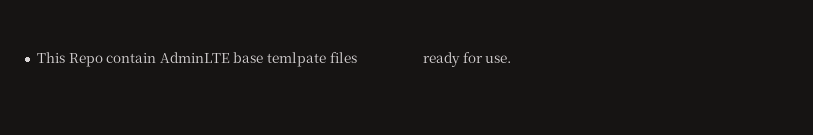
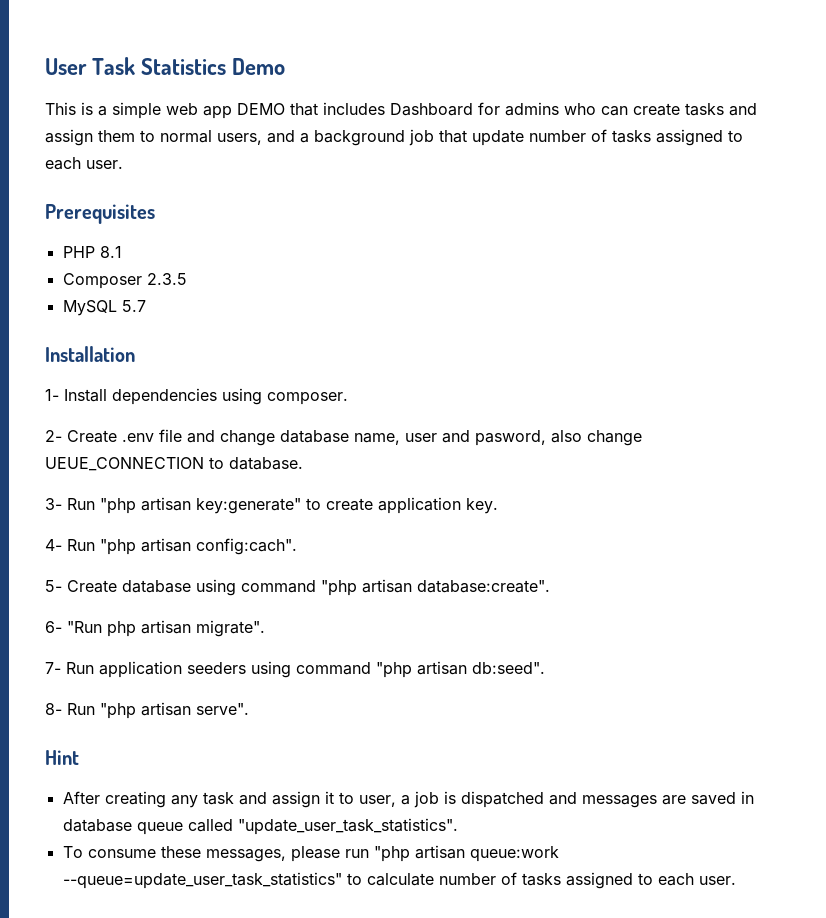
- This Repo contain AdminLTE base temlpate files ready for use.
+ User Task Statistics Demo
+ This is a simple web app DEMO that includes Dashboard for admins who can create tasks and assign them to normal users, and a background job that update number of tasks assigned to each user.
+ Prerequisites
+ PHP 8.1
+ Composer 2.3.5
+ MySQL 5.7
+ Installation
+ 1- Install dependencies using composer.
+ 2- Create .env file and change database name, user and pasword, also change UEUE_CONNECTION to database.
+ 3- Run "php artisan key:generate" to create application key.
+ 4- Run "php artisan config:cach".
+ 5- Create database using command "php artisan database:create".
+ 6- "Run php artisan migrate".
+ 7- Run application seeders using command "php artisan db:seed".
+ 8- Run "php artisan serve".
+ Hint
+ After creating any task and assign it to user, a job is dispatched and messages are saved in database queue called "update_user_task_statistics".
+ To consume these messages, please run "php artisan queue:work --queue=update_user_task_statistics" to calculate number of tasks assigned to each user.

